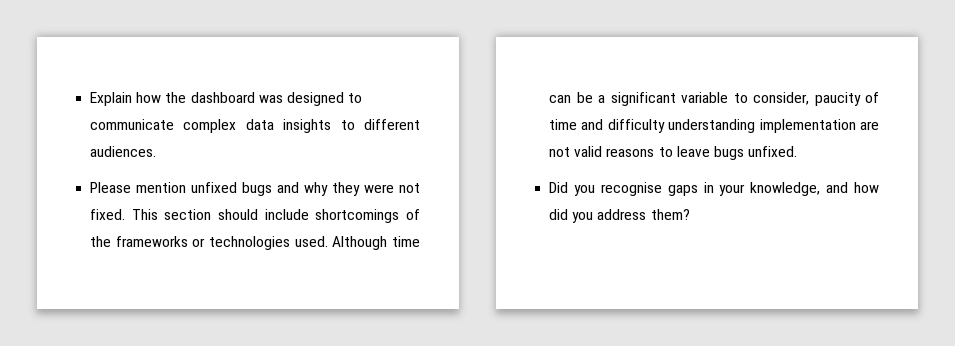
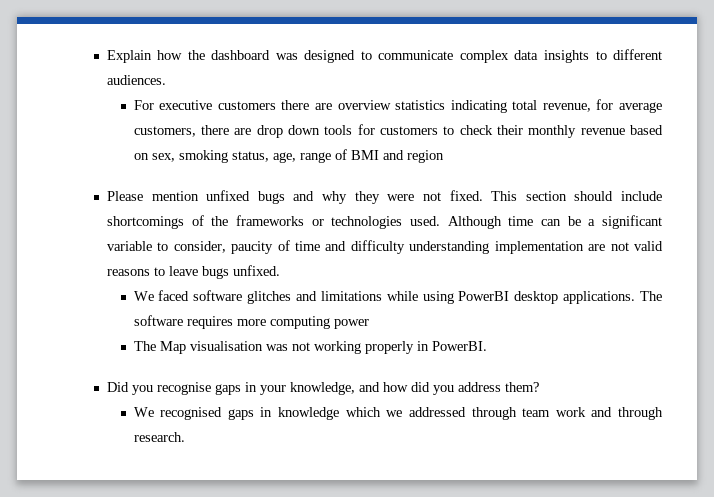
+ For executive customers there are overview statistics indicating total revenue, for average customers, there are drop down tools for customers to check their monthly revenue based on sex, smoking status, age, range of BMI and region
+ We faced software glitches and limitations while using PowerBI desktop applications. The software requires more computing power
+ The Map visualisation was not working properly in PowerBI.
+ We recognised gaps in knowledge which we addressed through team work and through research.

